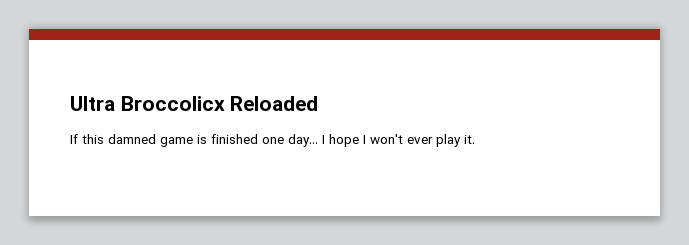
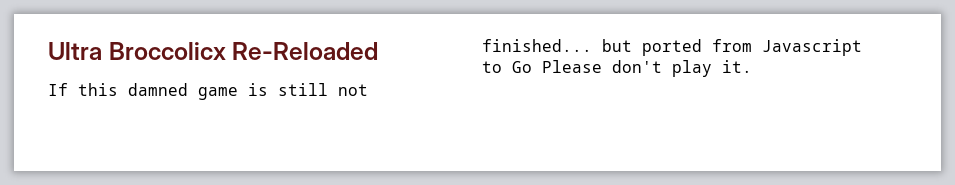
- Ultra Broccolicx Reloaded
+ Ultra Broccolicx Re-Reloaded
- If this damned game is finished one day... I hope I won't ever play it.
+ If this damned game is still not finished... but ported from Javascript to Go Please don't play it.

